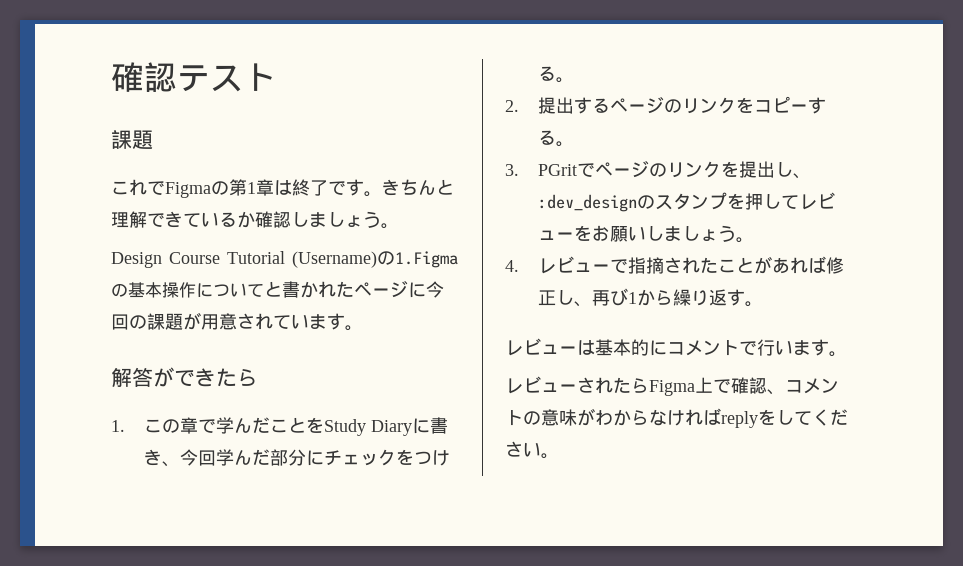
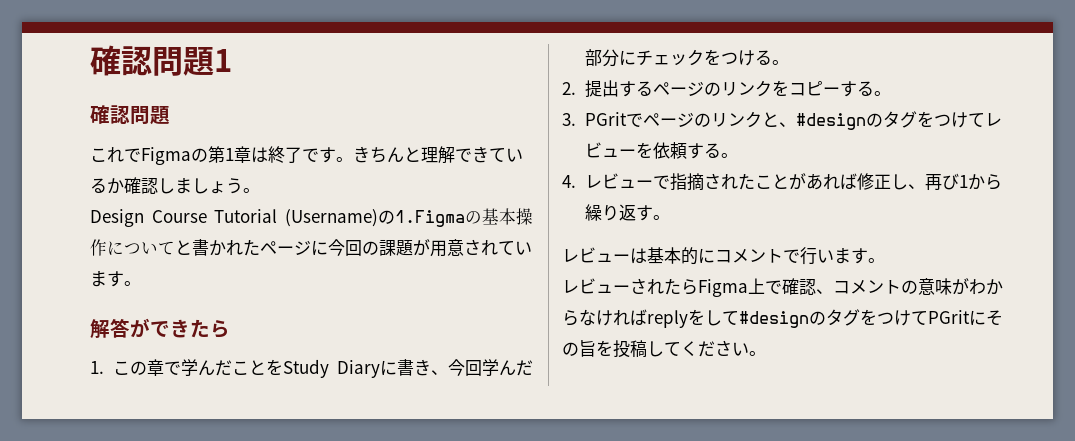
- 確認テスト
- 課題
+ 確認問題1
+ 確認問題
- 3. PGritでページのリンクを提出し、:dev_designのスタンプを押してレビューをお願いしましょう。
+ 3. PGritでページのリンクと、#designのタグをつけてレビューを依頼する。
- レビューされたらFigma上で確認、コメントの意味がわからなければreplyをしてください。
+ レビューされたらFigma上で確認、コメントの意味がわからなければreplyをして#designのタグをつけてPGritにその旨を投稿してください。

